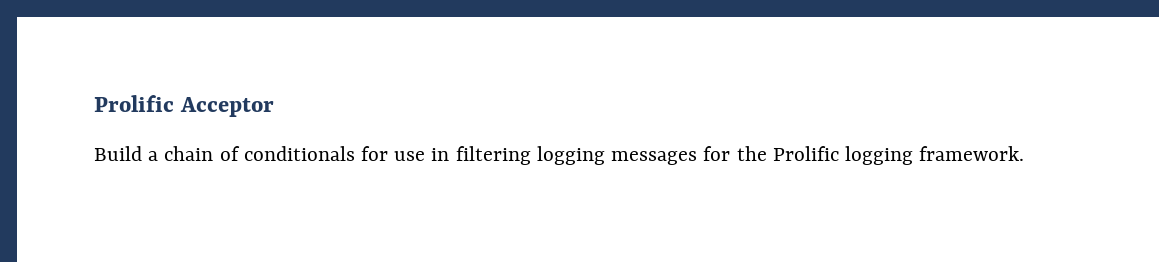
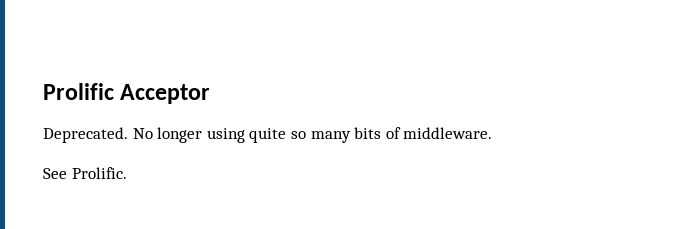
- Build a chain of conditionals for use in filtering logging messages for the Prolific logging framework.
+ Deprecated. No longer using quite so many bits of middleware.
+ See Prolific.

